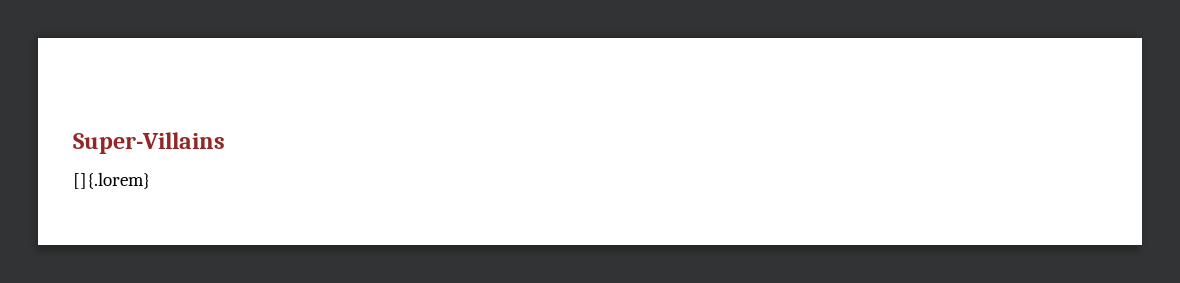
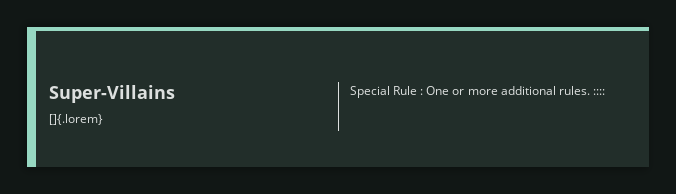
+ Special Rule : One or more additional rules. ::::

